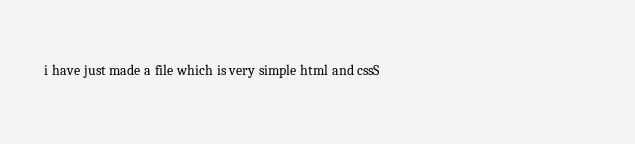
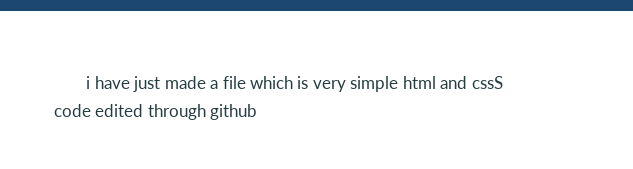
- i have just made a file which is very simple html and cssS
+ i have just made a file which is very simple html and cssS code edited through github

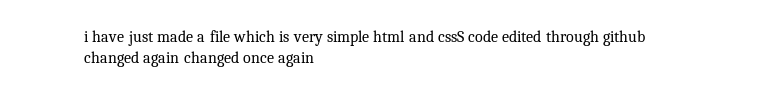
- i have just made a file which is very simple html and cssS code edited through github
+ i have just made a file which is very simple html and cssS code edited through github changed again changed once again

